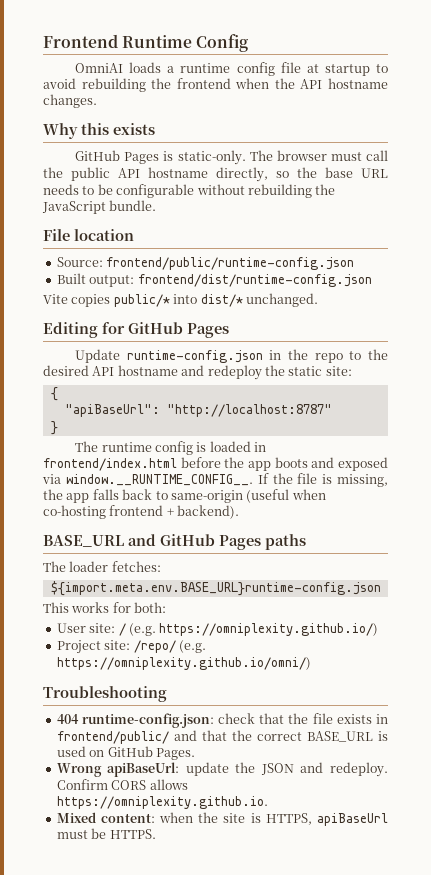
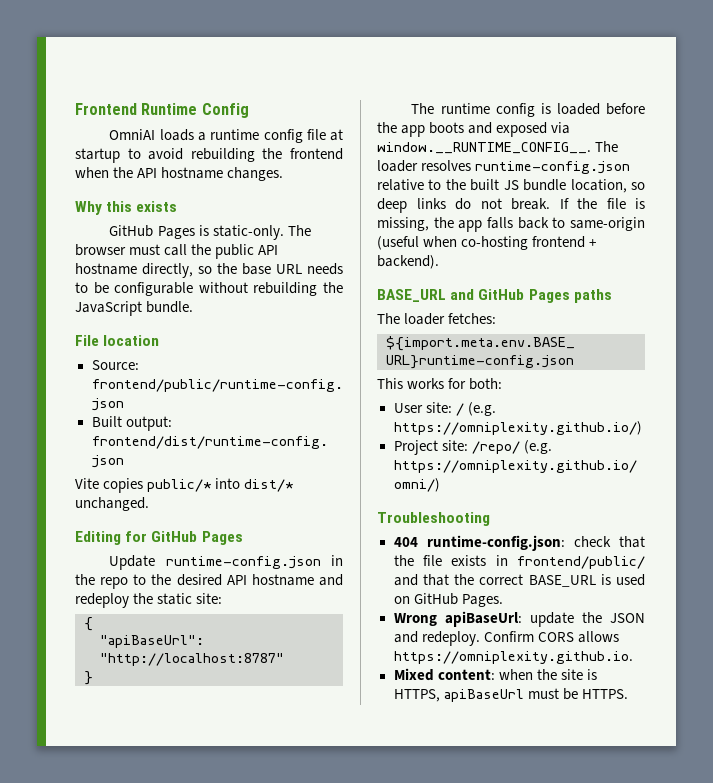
- The runtime config is loaded in frontend/index.html before the app boots and exposed via window.__RUNTIME_CONFIG__. If the file is missing, the app falls back to same-origin (useful when co-hosting frontend + backend).
+ The runtime config is loaded before the app boots and exposed via window.__RUNTIME_CONFIG__. The loader resolves runtime-config.json relative to the built JS bundle location, so deep links do not break. If the file is missing, the app falls back to same-origin (useful when co-hosting frontend + backend).

